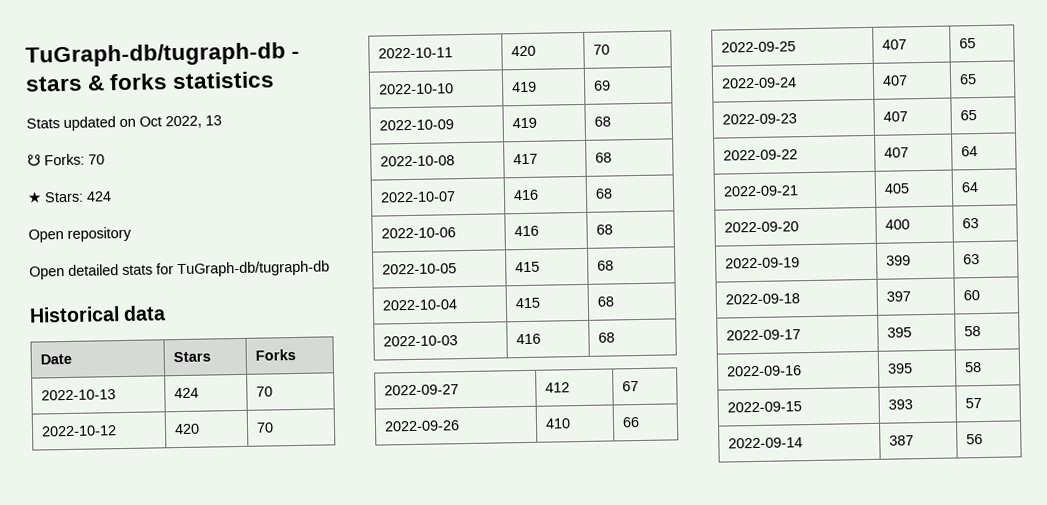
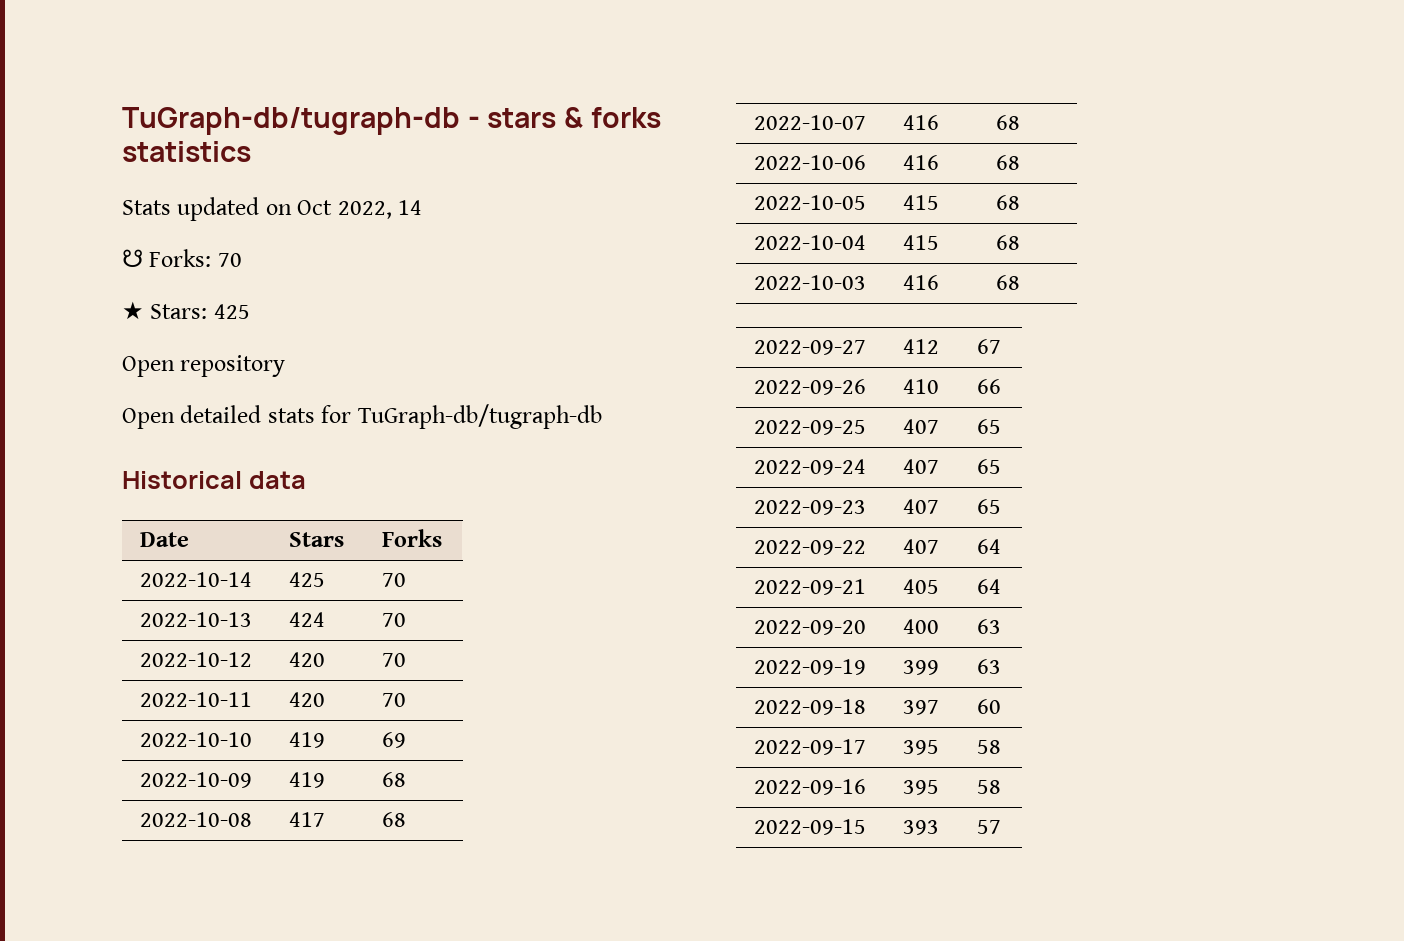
- Stats updated on Oct 2022, 13
+ Stats updated on Oct 2022, 14
- ★ Stars: 424
+ ★ Stars: 425
+ 2022-10-14 | 425 | 70
- 2022-09-14 | 387 | 56

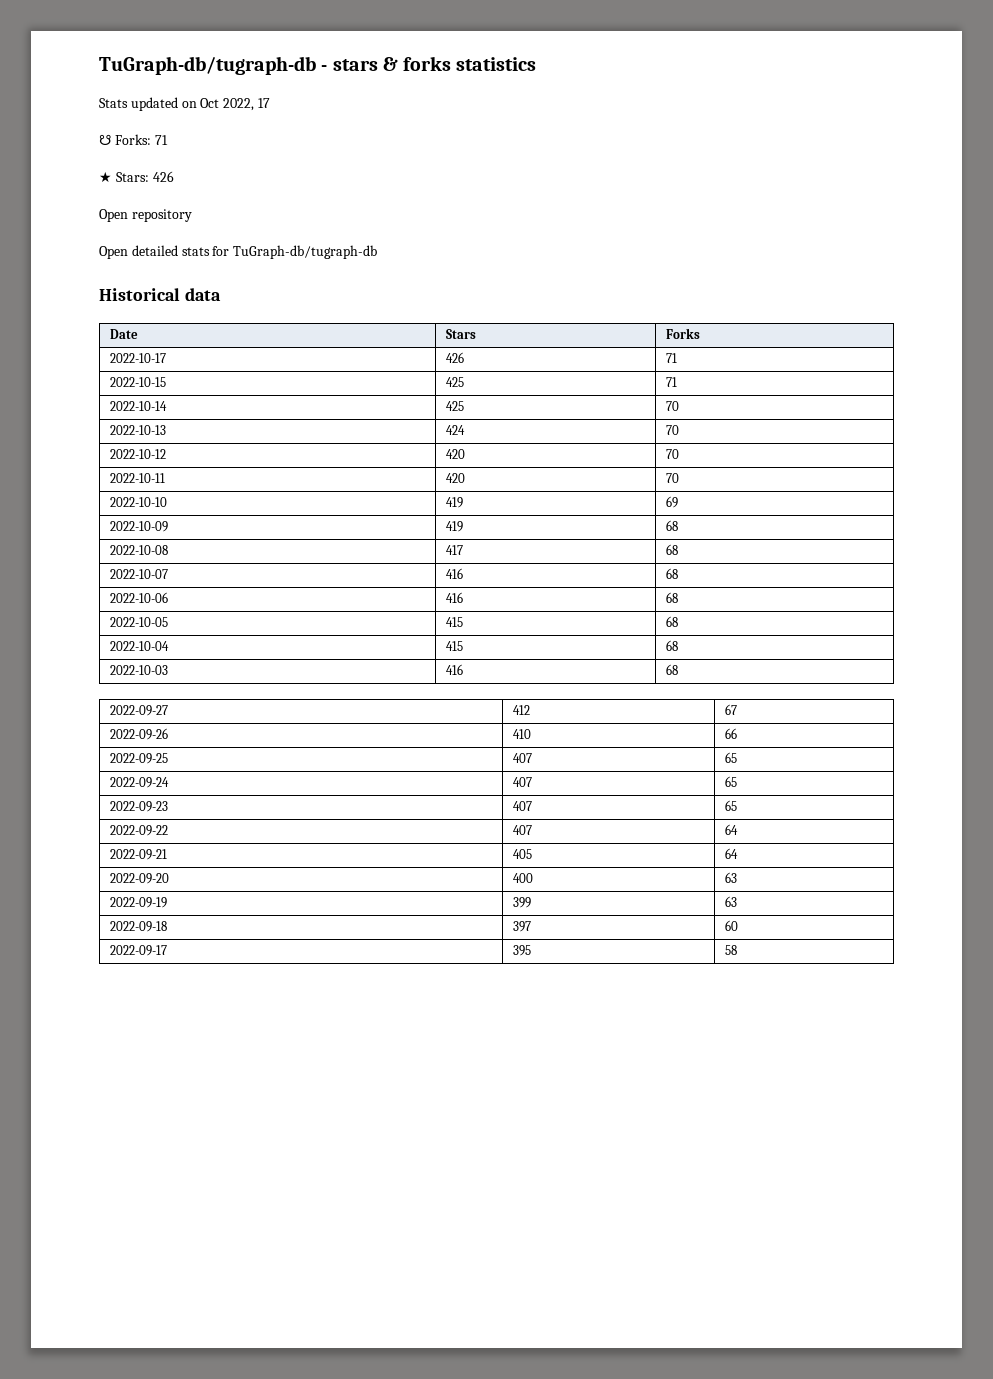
- Stats updated on Oct 2022, 14
+ Stats updated on Oct 2022, 17
- ☋ Forks: 70
+ ☋ Forks: 71
- ★ Stars: 425
+ ★ Stars: 426
+ 2022-10-17 | 426 | 71
+ 2022-10-15 | 425 | 71
- 2022-09-16 | 395 | 58
- 2022-09-15 | 393 | 57

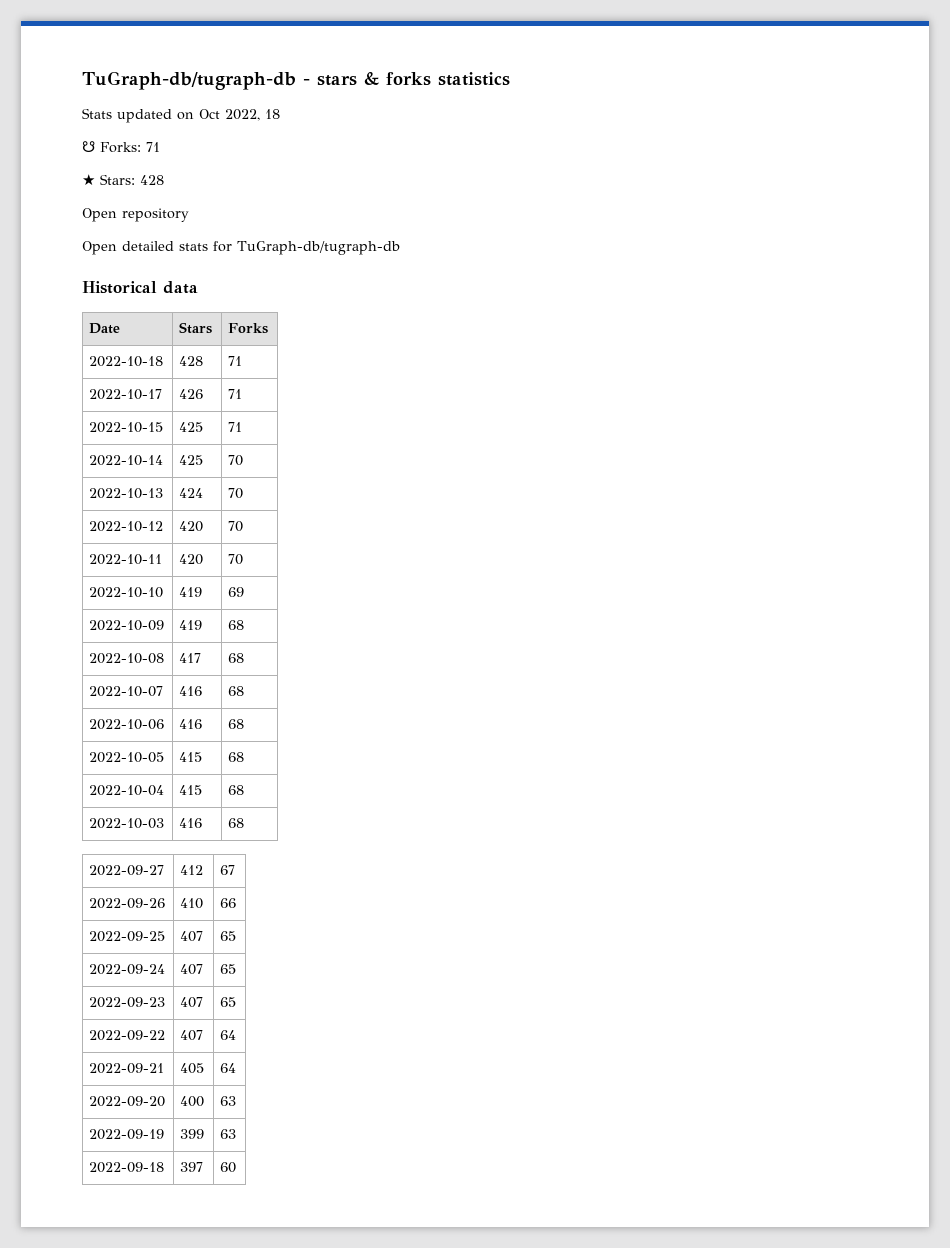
- Stats updated on Oct 2022, 17
+ Stats updated on Oct 2022, 18
- ★ Stars: 426
+ ★ Stars: 428
+ 2022-10-18 | 428 | 71
- 2022-09-17 | 395 | 58

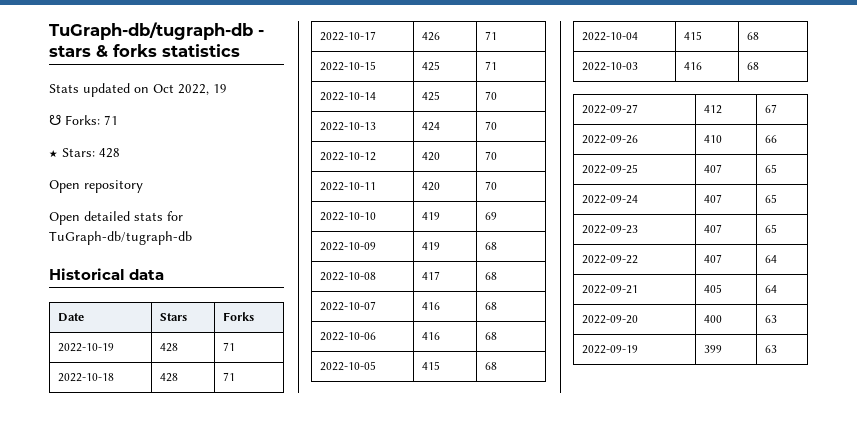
- Stats updated on Oct 2022, 18
+ Stats updated on Oct 2022, 19
+ 2022-10-19 | 428 | 71
- 2022-09-18 | 397 | 60

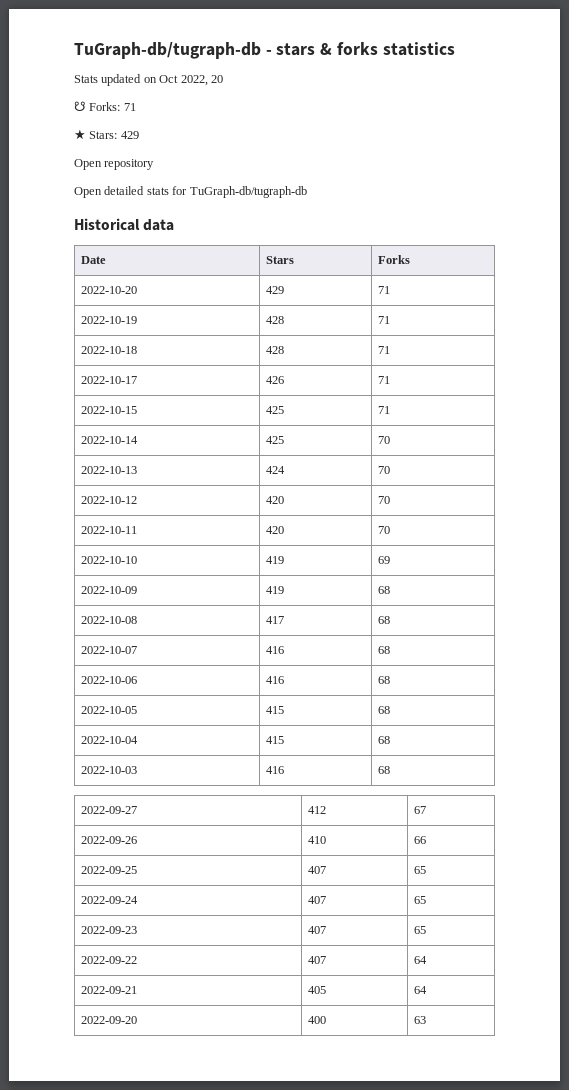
- Stats updated on Oct 2022, 19
+ Stats updated on Oct 2022, 20
- ★ Stars: 428
+ ★ Stars: 429
+ 2022-10-20 | 429 | 71
- 2022-09-19 | 399 | 63

